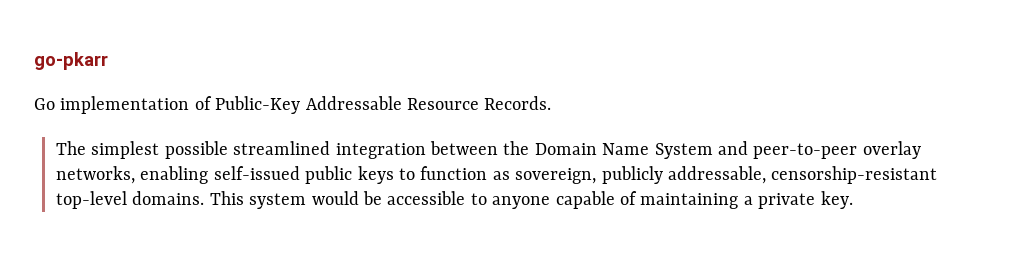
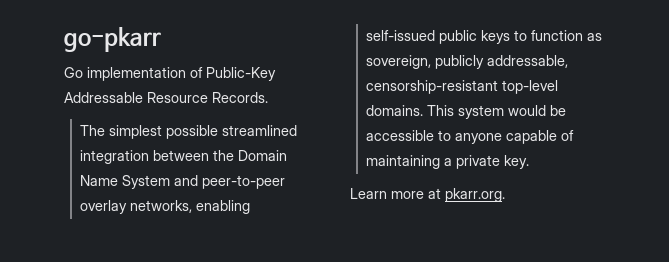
+ Learn more at pkarr.org.

